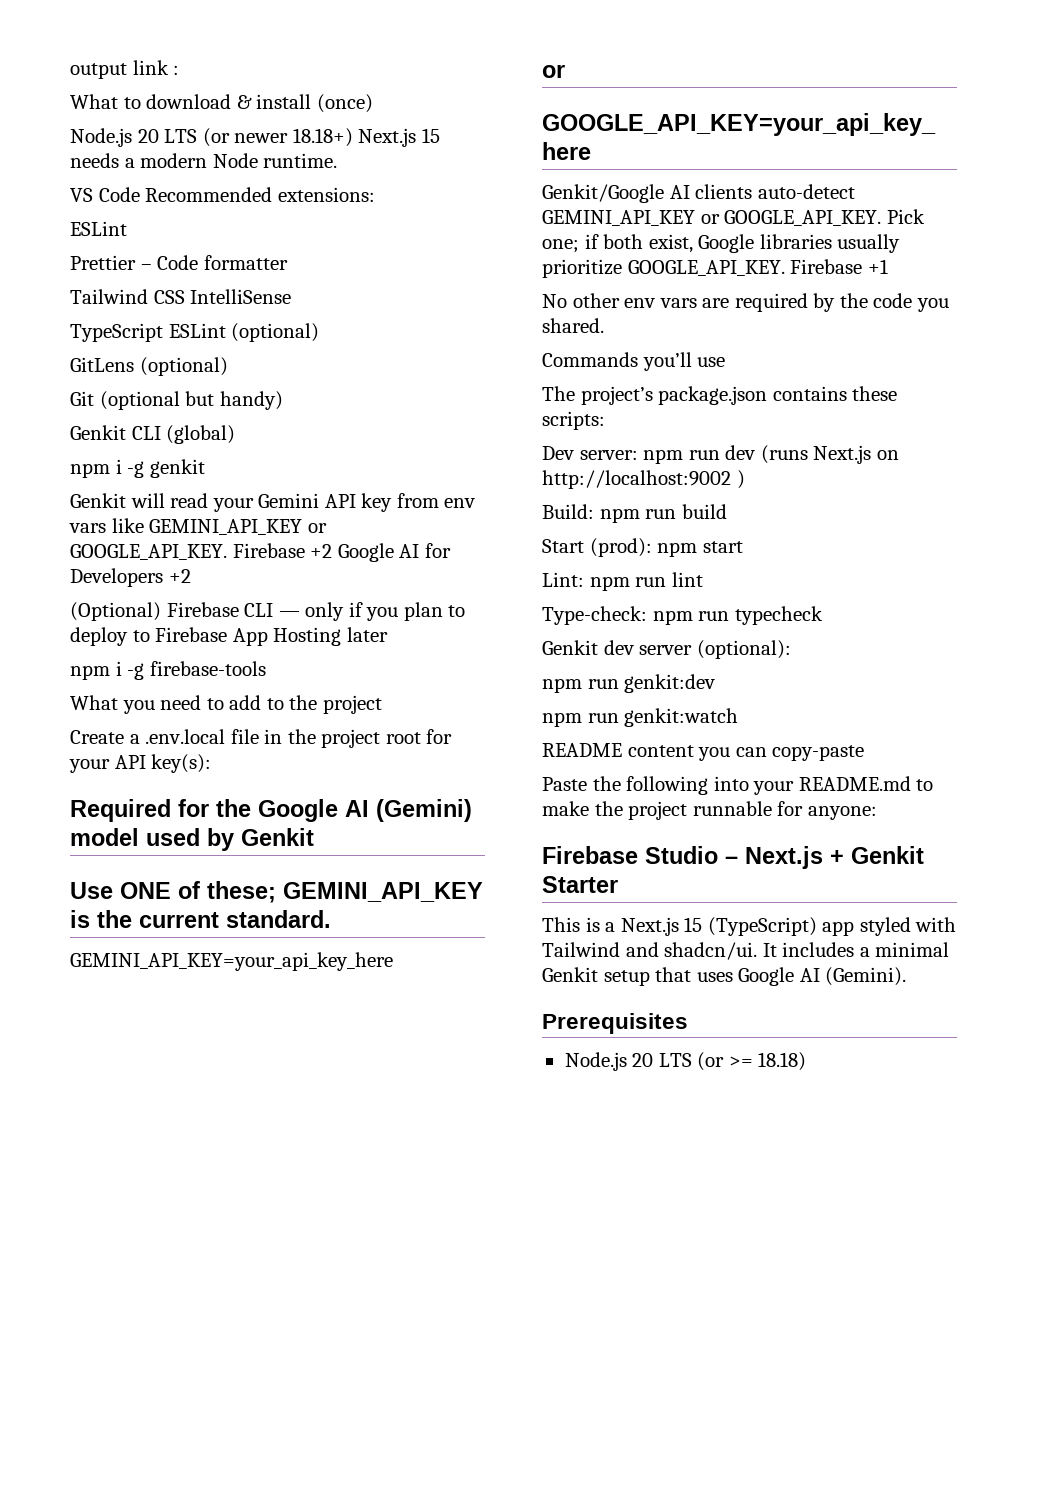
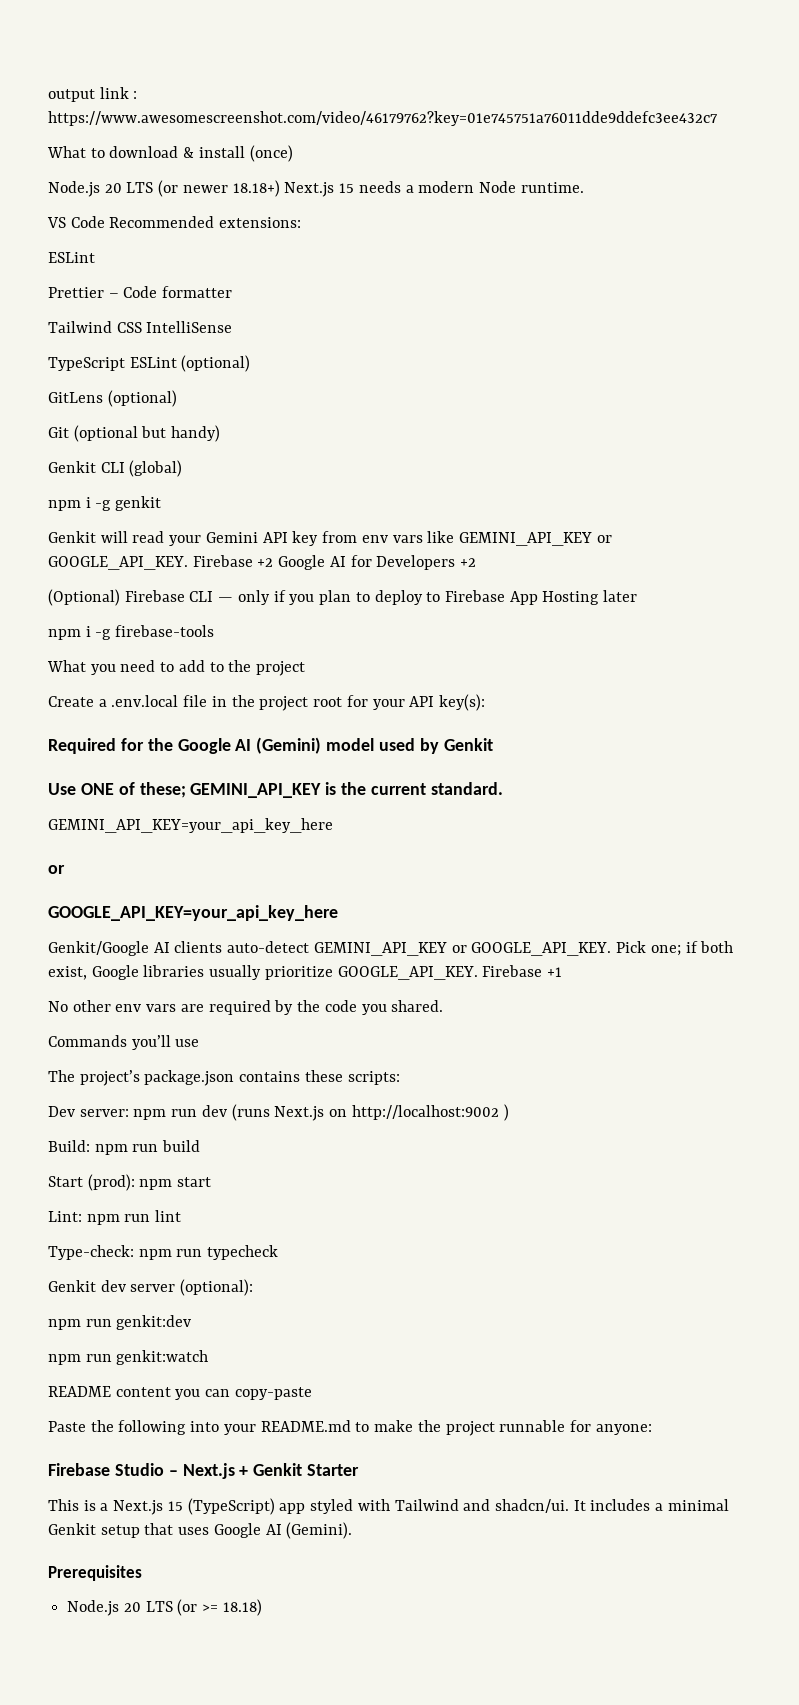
- output link :
+ output link : https://www.awesomescreenshot.com/video/46179762?key=01e745751a76011dde9ddefc3ee432c7

